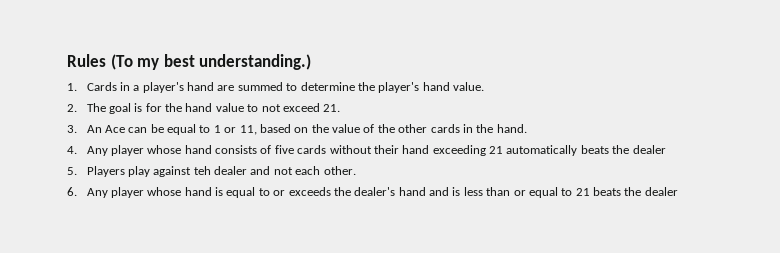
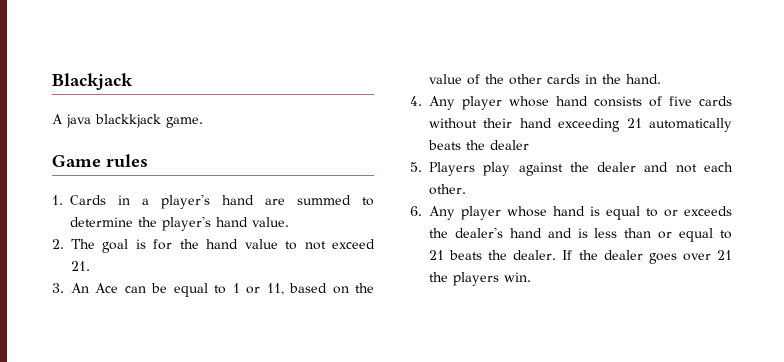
- Rules (To my best understanding.)
+ Blackjack
+ A java blackkjack game.
+ Game rules
- 5. Players play against teh dealer and not each other.
+ 5. Players play against the dealer and not each other.
- 6. Any player whose hand is equal to or exceeds the dealer's hand and is less than or equal to 21 beats the dealer
+ 6. Any player whose hand is equal to or exceeds the dealer's hand and is less than or equal to 21 beats the dealer. If the dealer goes over 21 the players win.

